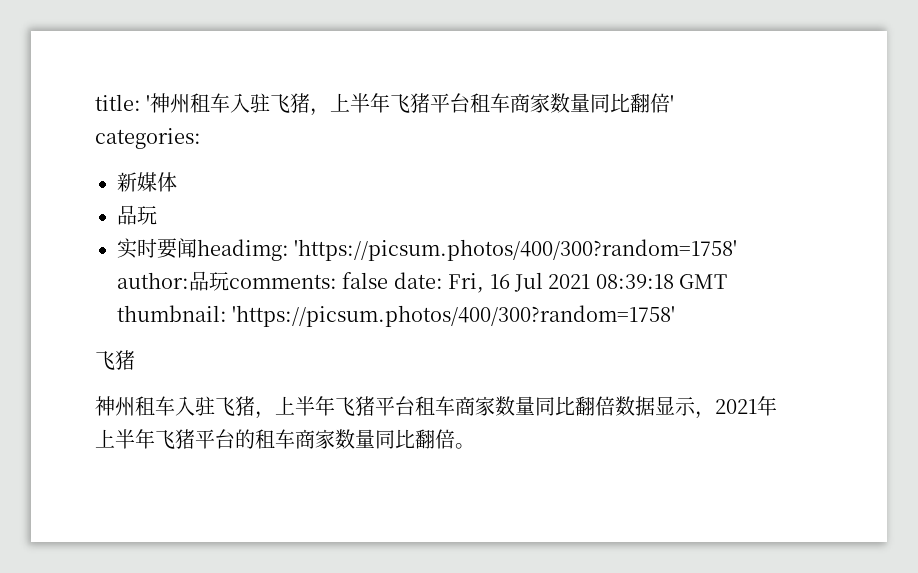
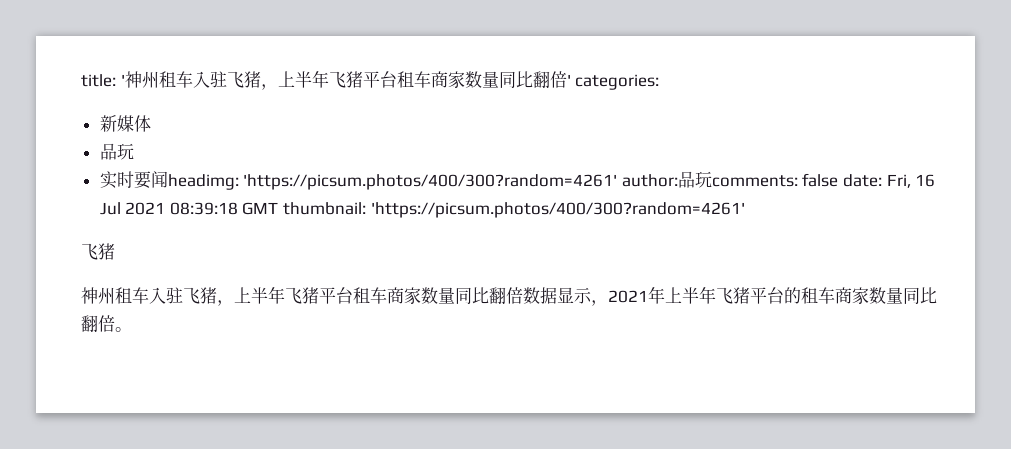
- 实时要闻headimg: 'https://picsum.photos/400/300?random=1758' author:品玩comments: false date: Fri, 16 Jul 2021 08:39:18 GMT thumbnail: 'https://picsum.photos/400/300?random=1758'
+ 实时要闻headimg: 'https://picsum.photos/400/300?random=4261' author:品玩comments: false date: Fri, 16 Jul 2021 08:39:18 GMT thumbnail: 'https://picsum.photos/400/300?random=4261'

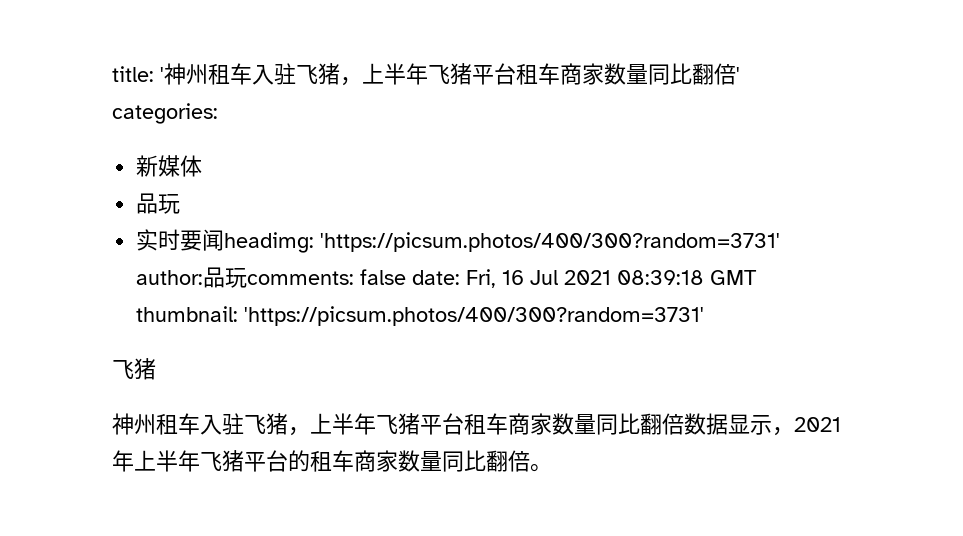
- 实时要闻headimg: 'https://picsum.photos/400/300?random=4261' author:品玩comments: false date: Fri, 16 Jul 2021 08:39:18 GMT thumbnail: 'https://picsum.photos/400/300?random=4261'
+ 实时要闻headimg: 'https://picsum.photos/400/300?random=3731' author:品玩comments: false date: Fri, 16 Jul 2021 08:39:18 GMT thumbnail: 'https://picsum.photos/400/300?random=3731'

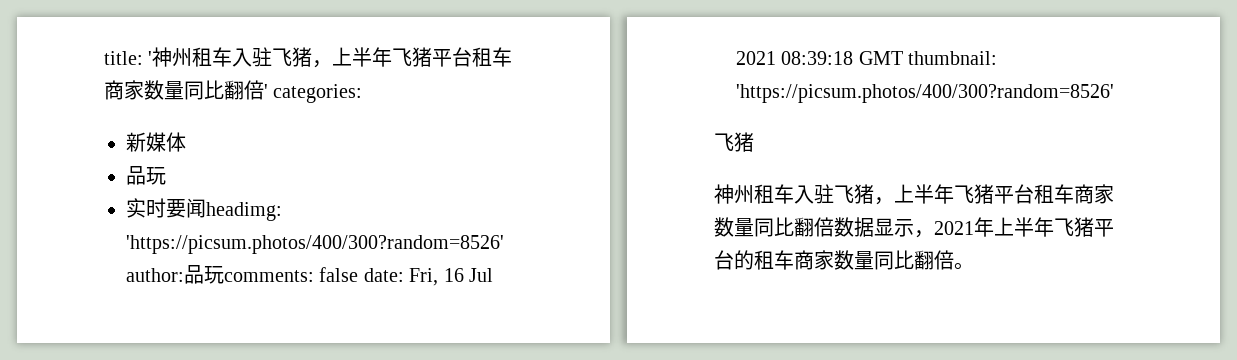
- 实时要闻headimg: 'https://picsum.photos/400/300?random=3731' author:品玩comments: false date: Fri, 16 Jul 2021 08:39:18 GMT thumbnail: 'https://picsum.photos/400/300?random=3731'
+ 实时要闻headimg: 'https://picsum.photos/400/300?random=8526' author:品玩comments: false date: Fri, 16 Jul 2021 08:39:18 GMT thumbnail: 'https://picsum.photos/400/300?random=8526'

